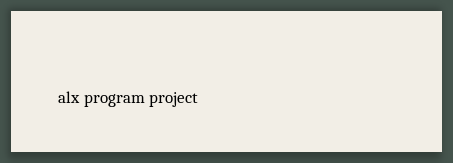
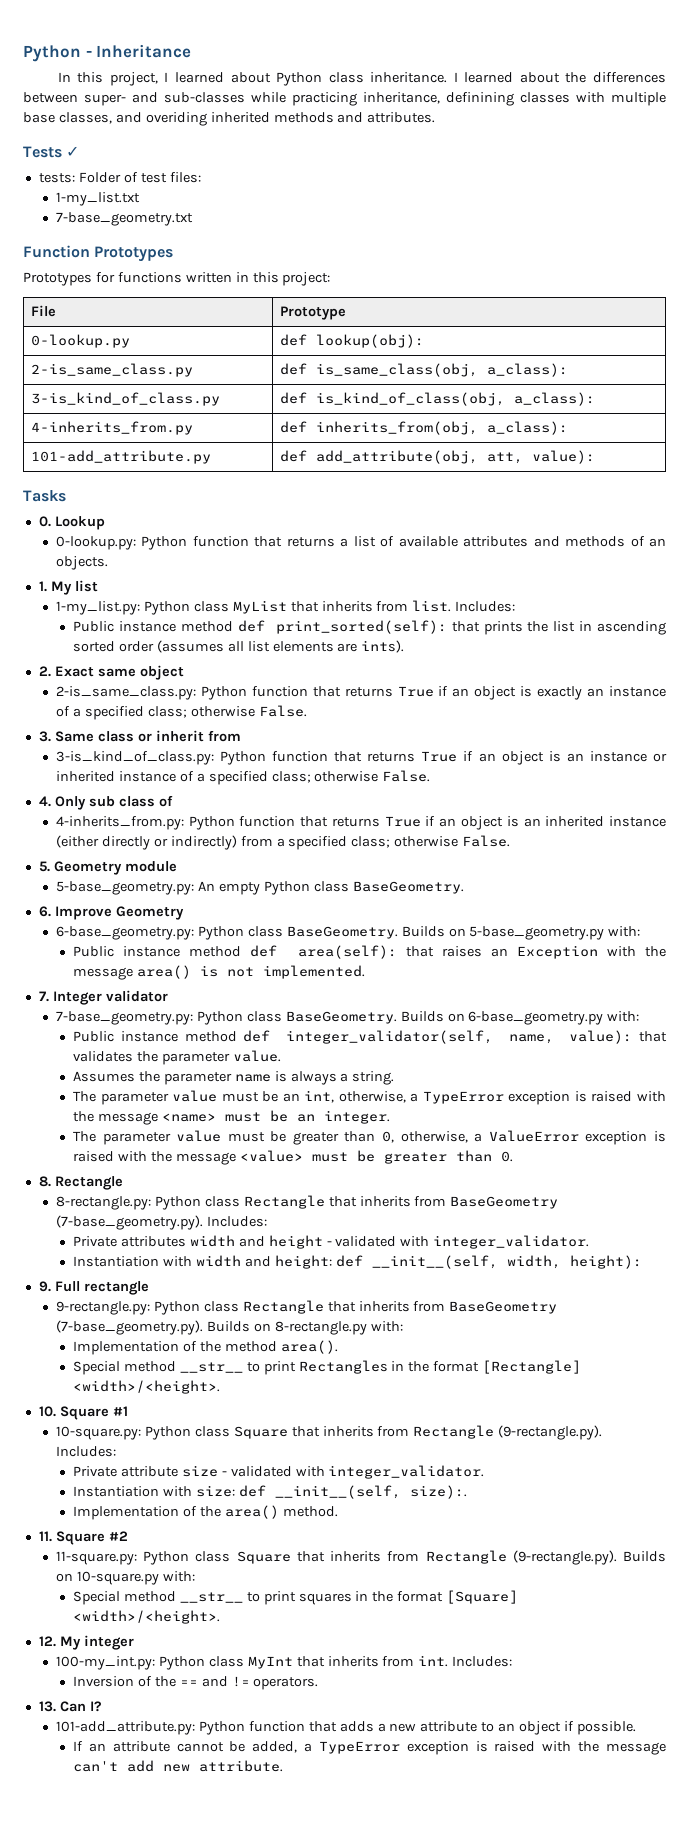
- alx program project
+ Python - Inheritance
+ In this project, I learned about Python class inheritance. I learned about the differences between super- and sub-classes while practicing inheritance, definining classes with multiple base classes, and overiding inherited methods and attributes.
+ Tests ✓
+ tests: Folder of test files:
+ 1-my_list.txt
+ 7-base_geometry.txt
+ Function Prototypes
+ Prototypes for functions written in this project:
+ File | Prototype
+ 0-lookup.py | def lookup(obj):
+ 2-is_same_class.py | def is_same_class(obj, a_class):
+ 3-is_kind_of_class.py | def is_kind_of_class(obj, a_class):
+ 4-inherits_from.py | def inherits_from(obj, a_class):
+ 101-add_attribute.py | def add_attribute(obj, att, value):
+ Tasks
+ 0. Lookup
+ 0-lookup.py: Python function that returns a list of available attributes and methods of an objects.
+ 1. My list
+ 1-my_list.py: Python class MyList that inherits from list. Includes:
+ Public instance method def print_sorted(self): that prints the list in ascending sorted order (assumes all list elements are ints).
+ 2. Exact same object
+ 2-is_same_class.py: Python function that returns True if an object is exactly an instance of a specified class; otherwise False.
+ 3. Same class or inherit from
+ 3-is_kind_of_class.py: Python function that returns True if an object is an instance or inherited instance of a specified class; otherwise False.
+ 4. Only sub class of
+ 4-inherits_from.py: Python function that returns True if an object is an inherited instance (either directly or indirectly) from a specified class; otherwise False.
+ 5. Geometry module
+ 5-base_geometry.py: An empty Python class BaseGeometry.
+ 6. Improve Geometry
+ 6-base_geometry.py: Python class BaseGeometry. Builds on 5-base_geometry.py with:
+ Public instance method def area(self): that raises an Exception with the message area() is not implemented.
+ 7. Integer validator
+ 7-base_geometry.py: Python class BaseGeometry. Builds on 6-base_geometry.py with:
+ Public instance method def integer_validator(self, name, value): that validates the parameter value.
+ Assumes the parameter name is always a string.
+ The parameter value must be an int, otherwise, a TypeError exception is raised with the message <name> must be an integer.
+ The parameter value must be greater than 0, otherwise, a ValueError exception is raised with the message <value> must be greater than 0.
+ 8. Rectangle
+ 8-rectangle.py: Python class Rectangle that inherits from BaseGeometry (7-base_geometry.py). Includes:
+ Private attributes width and height - validated with integer_validator.
+ Instantiation with width and height: def __init__(self, width, height):
+ 9. Full rectangle
+ 9-rectangle.py: Python class Rectangle that inherits from BaseGeometry (7-base_geometry.py). Builds on 8-rectangle.py with:
+ Implementation of the method area().
+ Special method __str__ to print Rectangles in the format [Rectangle] <width>/<height>.
+ 10. Square #1
+ 10-square.py: Python class Square that inherits from Rectangle (9-rectangle.py). Includes:
+ Private attribute size - validated with integer_validator.
+ Instantiation with size: def __init__(self, size):.
+ Implementation of the area() method.
+ 11. Square #2
+ 11-square.py: Python class Square that inherits from Rectangle (9-rectangle.py). Builds on 10-square.py with:
+ Special method __str__ to print squares in the format [Square] <width>/<height>.
+ 12. My integer
+ 100-my_int.py: Python class MyInt that inherits from int. Includes:
+ Inversion of the == and != operators.
+ 13. Can I?
+ 101-add_attribute.py: Python function that adds a new attribute to an object if possible.
+ If an attribute cannot be added, a TypeError exception is raised with the message can't add new attribute.

